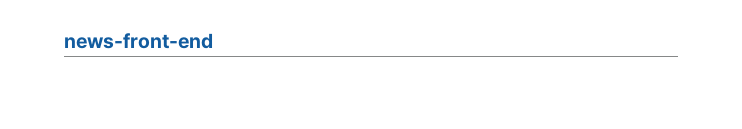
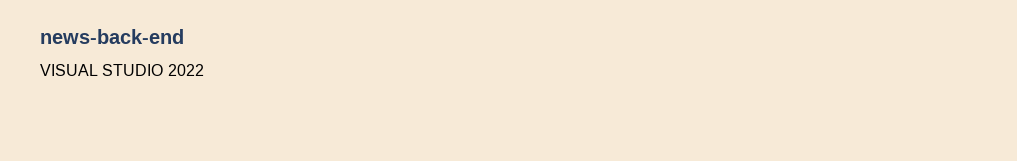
- news-front-end
+ news-back-end
+ VISUAL STUDIO 2022

